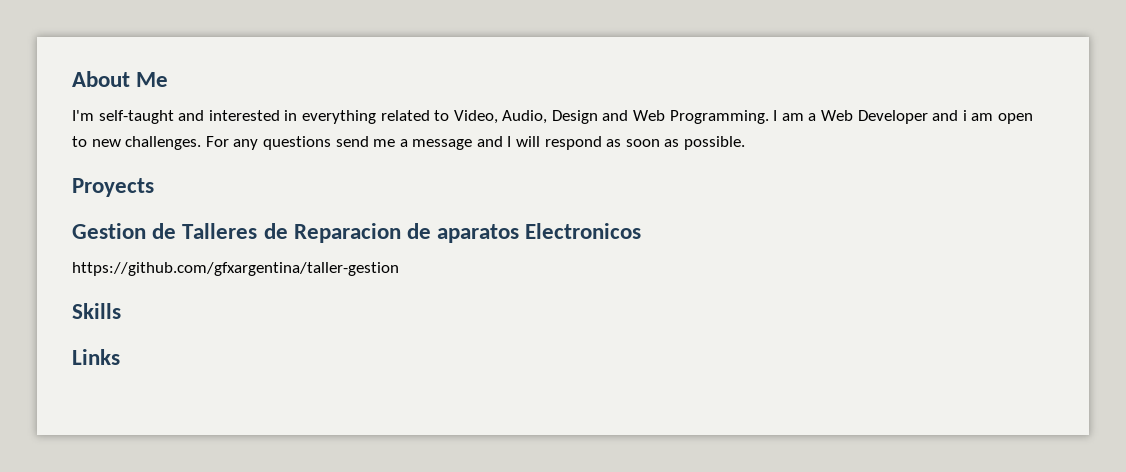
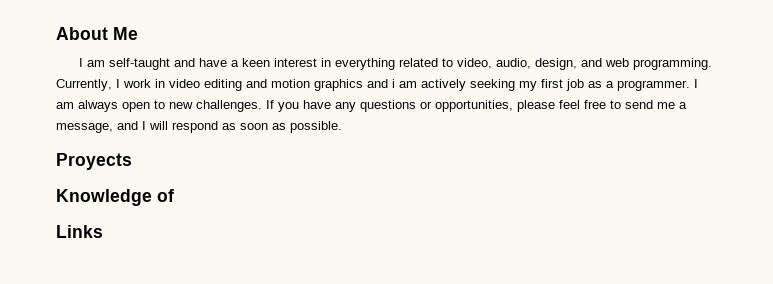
- I'm self-taught and interested in everything related to Video, Audio, Design and Web Programming. I am a Web Developer and i am open to new challenges. For any questions send me a message and I will respond as soon as possible.
+ I am self-taught and have a keen interest in everything related to video, audio, design, and web programming. Currently, I work in video editing and motion graphics and i am actively seeking my first job as a programmer. I am always open to new challenges. If you have any questions or opportunities, please feel free to send me a message, and I will respond as soon as possible.
- Gestion de Talleres de Reparacion de aparatos Electronicos
- https://github.com/gfxargentina/taller-gestion
- Skills
+ Knowledge of

